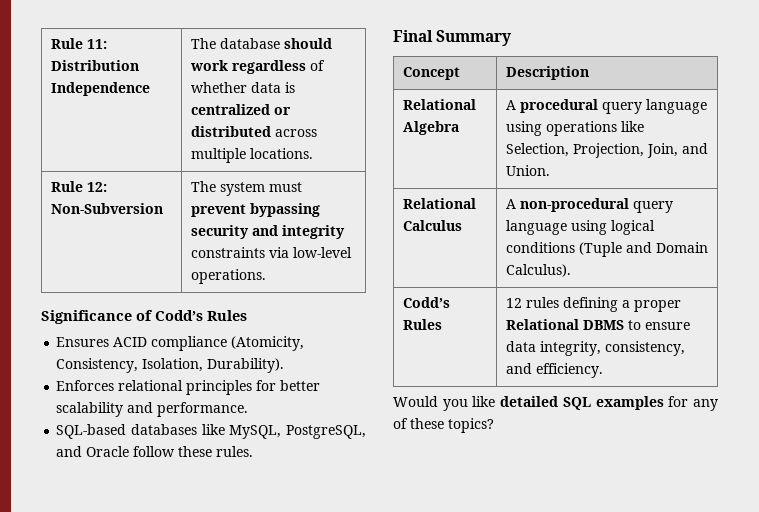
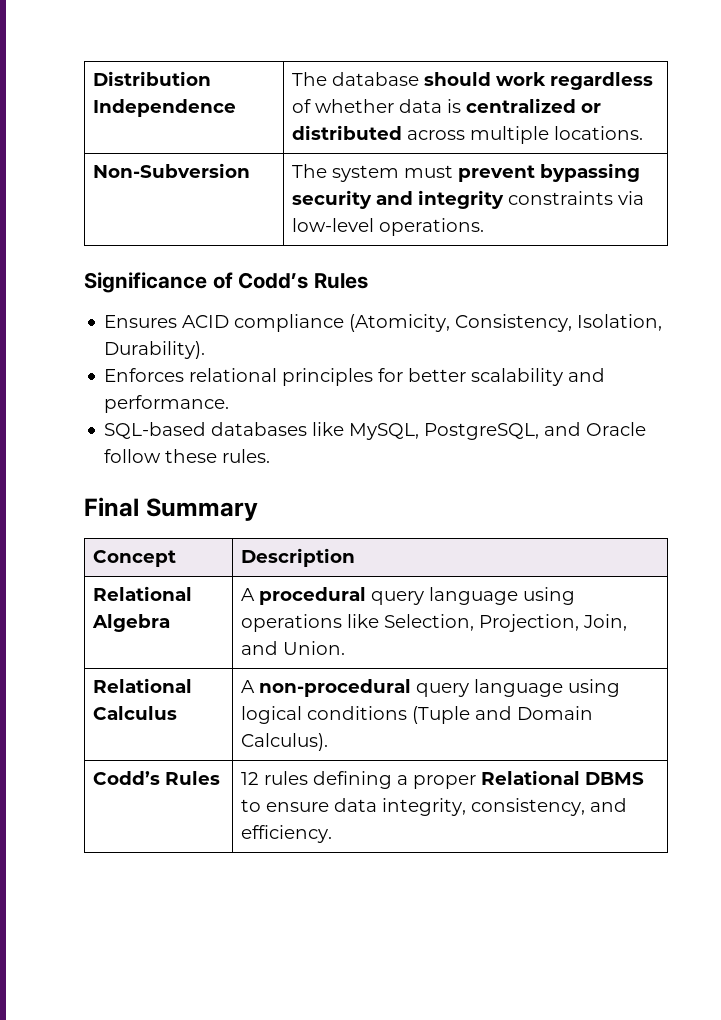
- Rule 11: Distribution Independence | The database should work regardless of whether data is centralized or distributed across multiple locations.
+ Distribution Independence | The database should work regardless of whether data is centralized or distributed across multiple locations.
- Rule 12: Non-Subversion | The system must prevent bypassing security and integrity constraints via low-level operations.
+ Non-Subversion | The system must prevent bypassing security and integrity constraints via low-level operations.
- Would you like detailed SQL examples for any of these topics?

